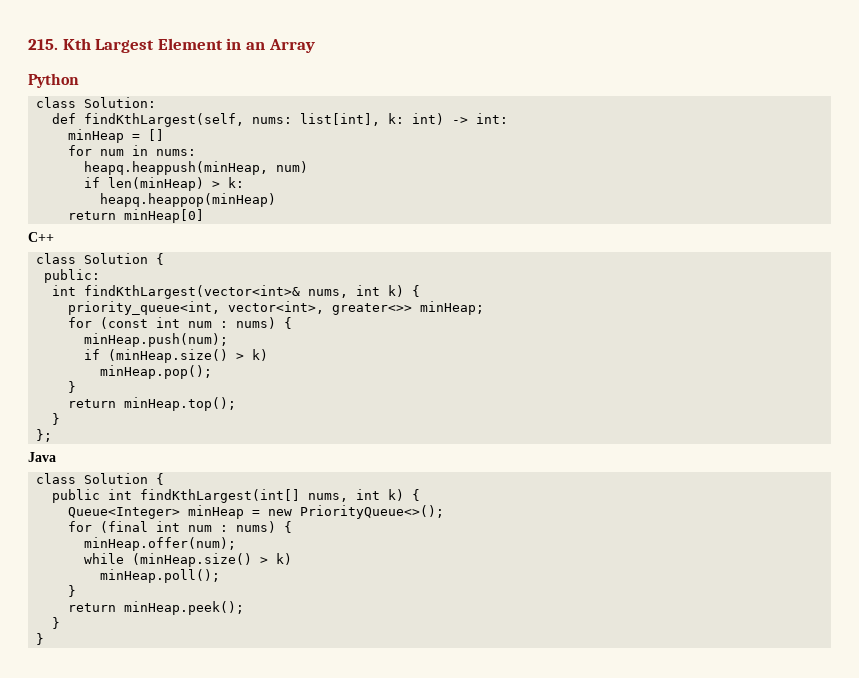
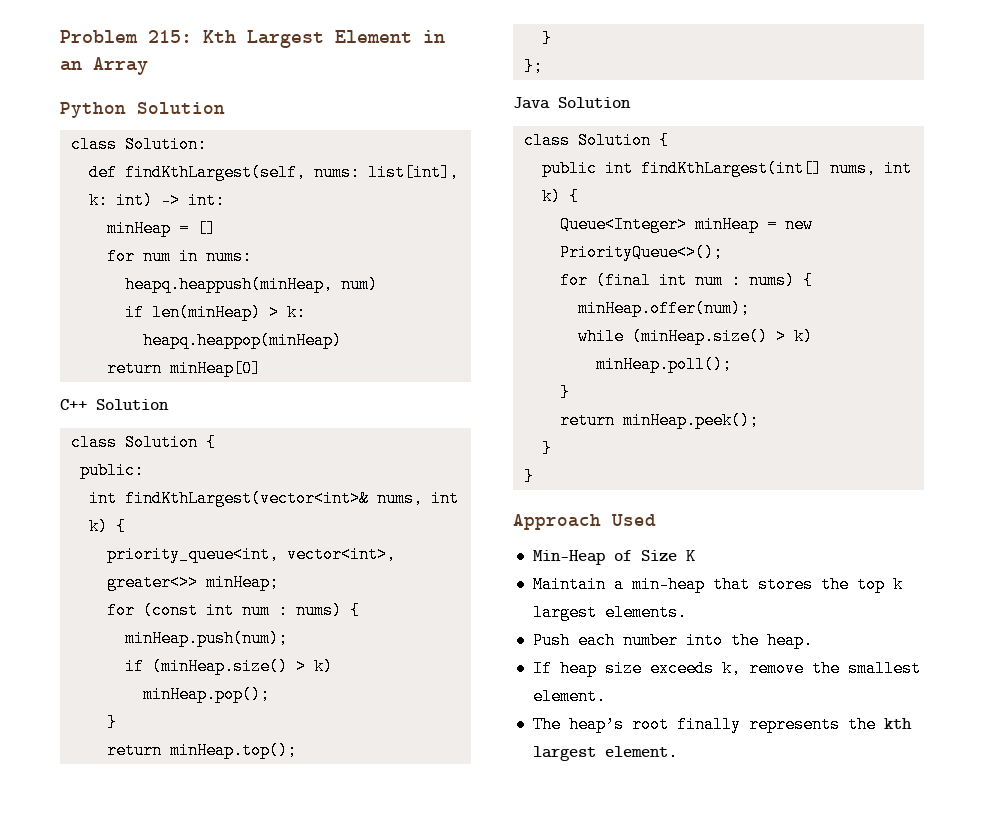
- 215. Kth Largest Element in an Array
+ Problem 215: Kth Largest Element in an Array
- Python
+ Python Solution
- C++
+ C++ Solution
- Java
+ Java Solution
+ Approach Used
+ Min-Heap of Size K
+ Maintain a min-heap that stores the top k largest elements.
+ Push each number into the heap.
+ If heap size exceeds k, remove the smallest element.
+ The heap’s root finally represents the kth largest element.

